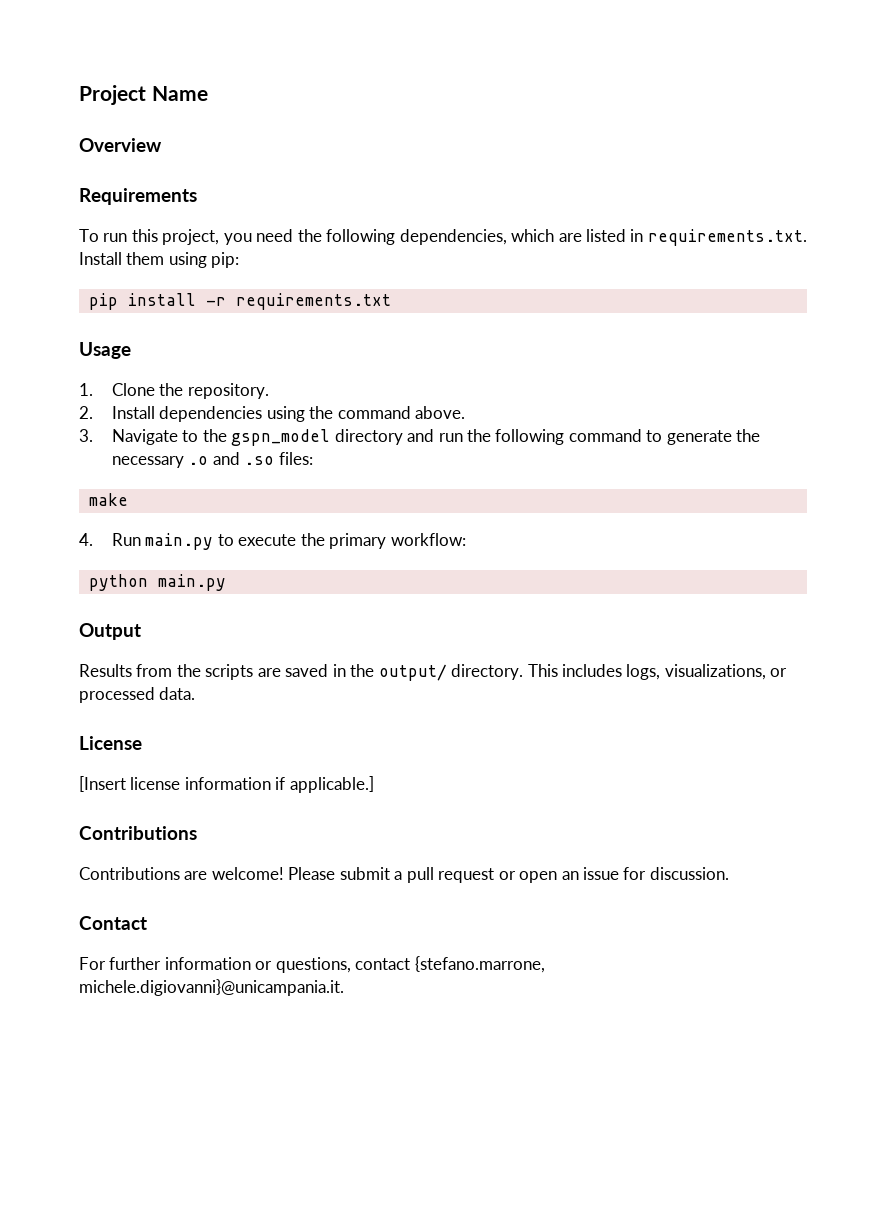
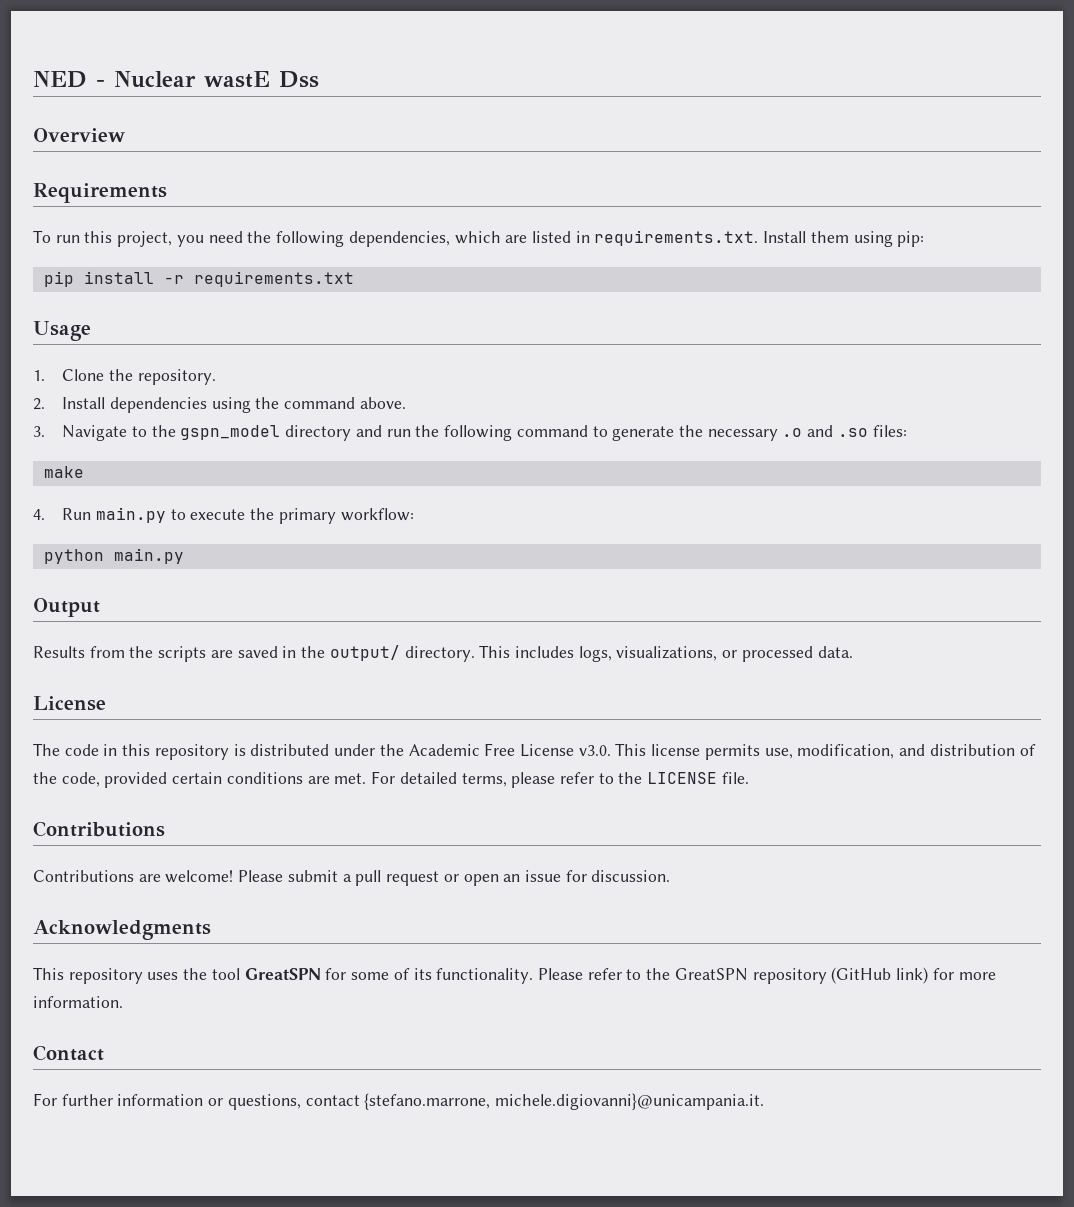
- Project Name
+ NED - Nuclear wastE Dss
- [Insert license information if applicable.]
+ The code in this repository is distributed under the Academic Free License v3.0. This license permits use, modification, and distribution of the code, provided certain conditions are met. For detailed terms, please refer to the LICENSE file.
+ Acknowledgments
+ This repository uses the tool GreatSPN for some of its functionality. Please refer to the GreatSPN repository (GitHub link) for more information.

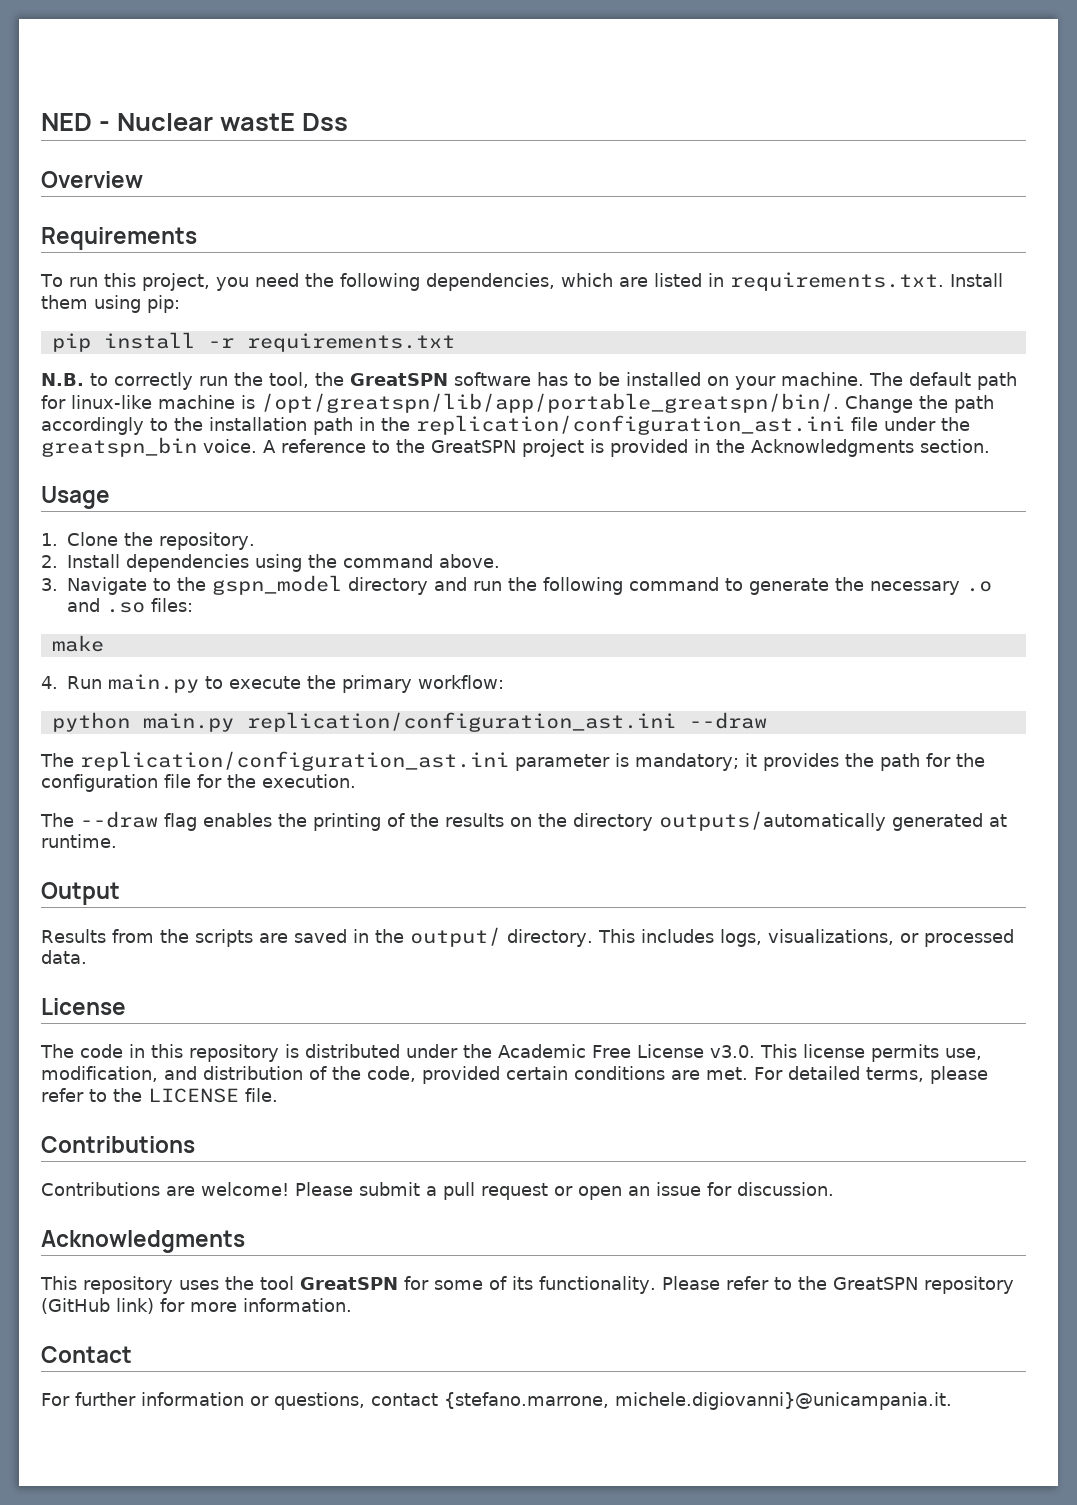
+ N.B. to correctly run the tool, the GreatSPN software has to be installed on your machine. The default path for linux-like machine is /opt/greatspn/lib/app/portable_greatspn/bin/. Change the path accordingly to the installation path in the replication/configuration_ast.ini file under the greatspn_bin voice. A reference to the GreatSPN project is provided in the Acknowledgments section.
- python main.py
+ python main.py replication/configuration_ast.ini --draw
+ The replication/configuration_ast.ini parameter is mandatory; it provides the path for the configuration file for the execution.
+ The --draw flag enables the printing of the results on the directory outputs/automatically generated at runtime.

